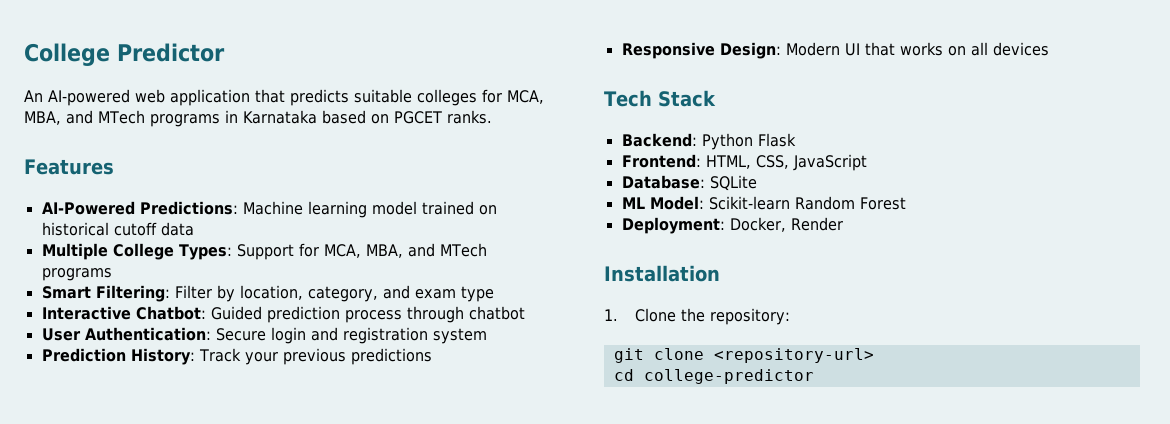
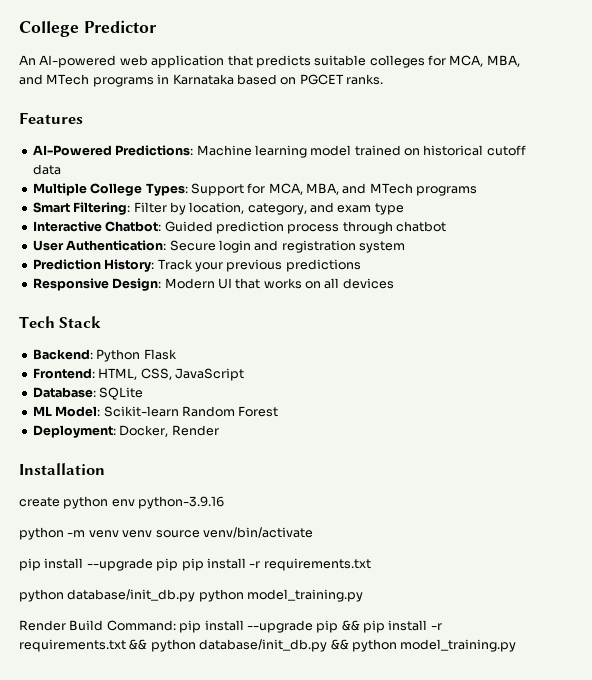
- 1. Clone the repository:
- git clone <repository-url>
- cd college-predictor
+ create python env python-3.9.16
+ python -m venv venv source venv/bin/activate
+ pip install --upgrade pip pip install -r requirements.txt
+ python database/init_db.py python model_training.py
+ Render Build Command: pip install --upgrade pip && pip install -r requirements.txt && python database/init_db.py && python model_training.py

